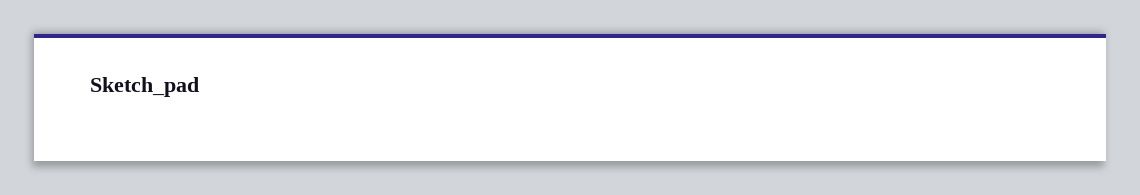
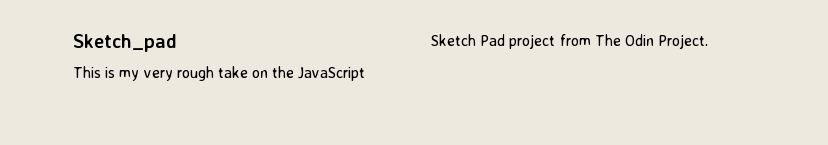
+ This is my very rough take on the JavaScript Sketch Pad project from The Odin Project.

